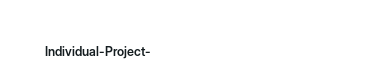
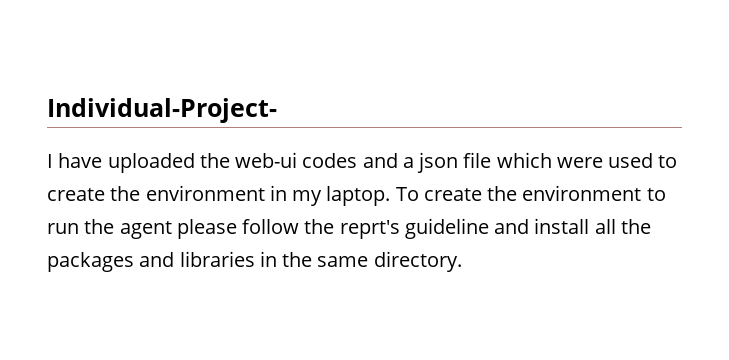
+ I have uploaded the web-ui codes and a json file which were used to create the environment in my laptop. To create the environment to run the agent please follow the reprt's guideline and install all the packages and libraries in the same directory.

